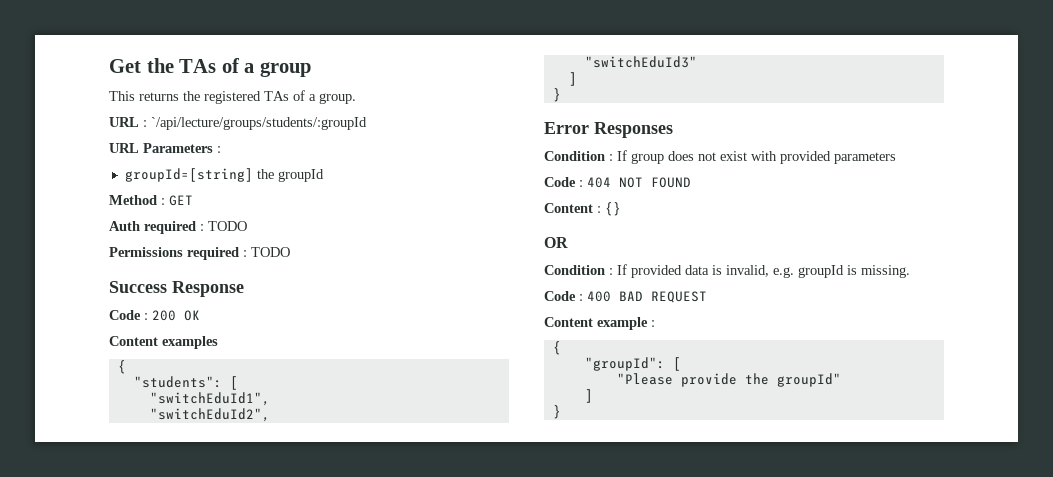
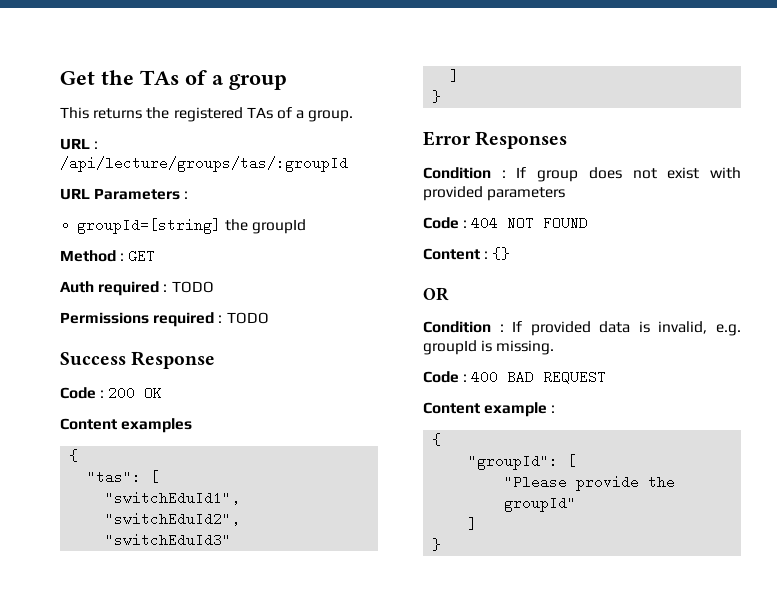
- URL : `/api/lecture/groups/students/:groupId
+ URL : /api/lecture/groups/tas/:groupId
- "students": [
+ "tas": [

